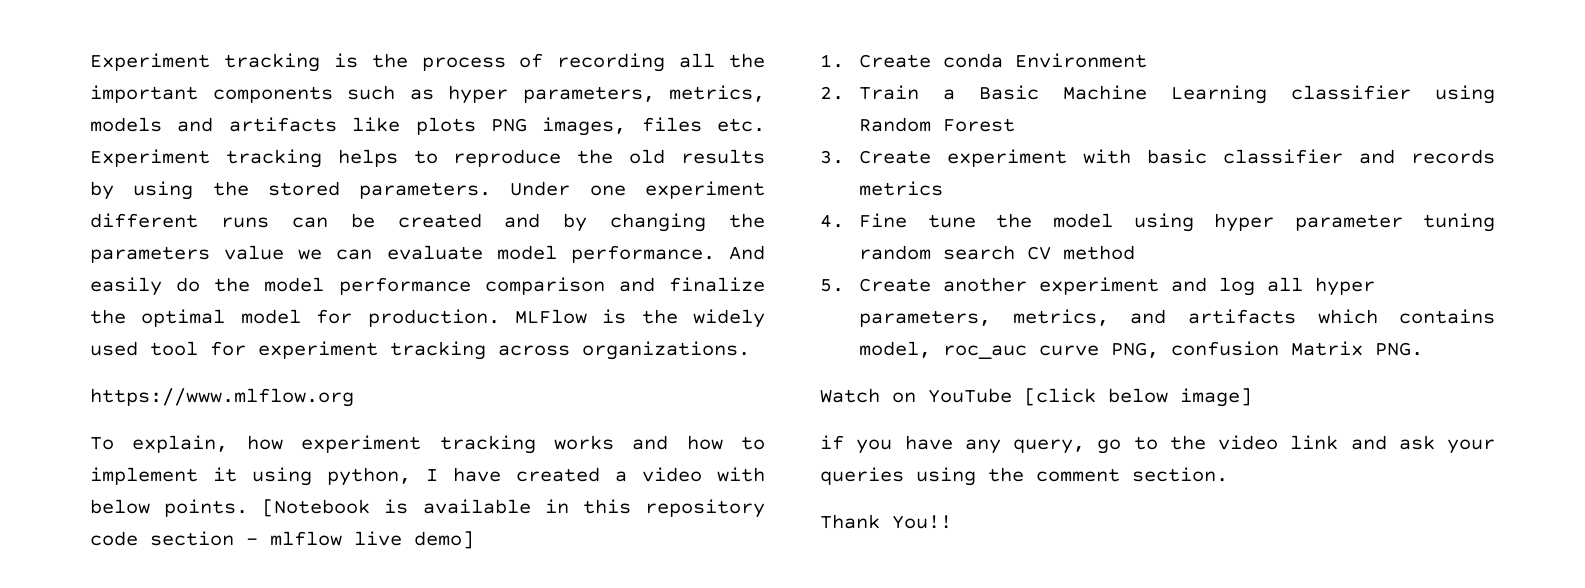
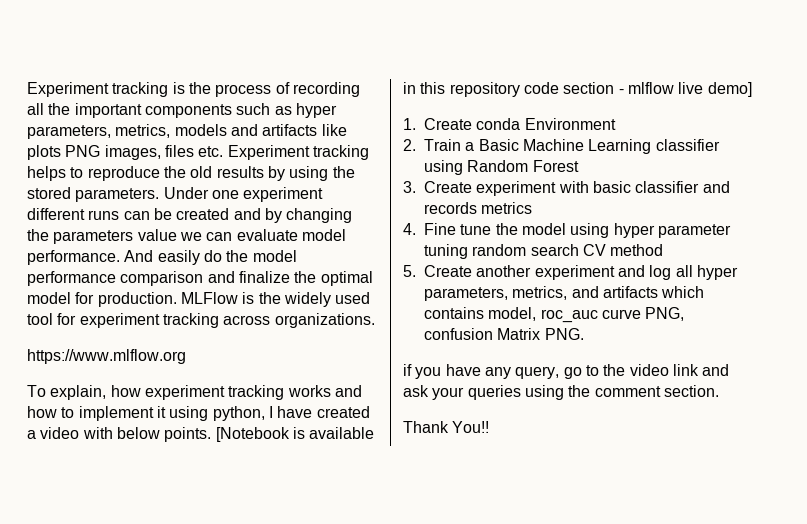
- Watch on YouTube [click below image]

